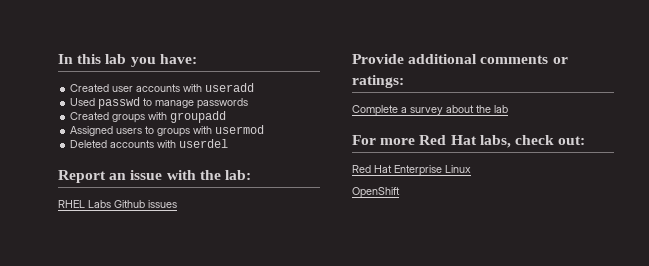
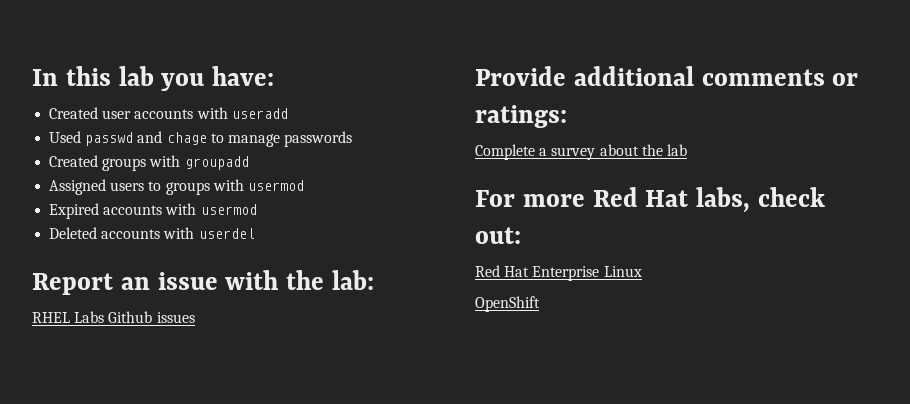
- Used passwd to manage passwords
+ Used passwd and chage to manage passwords
+ Expired accounts with usermod

